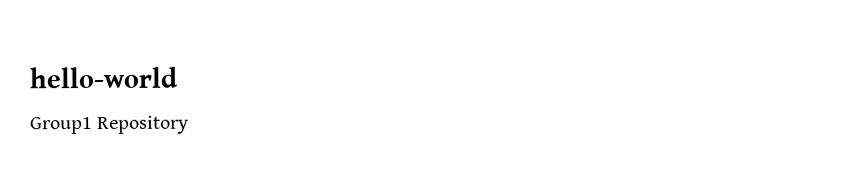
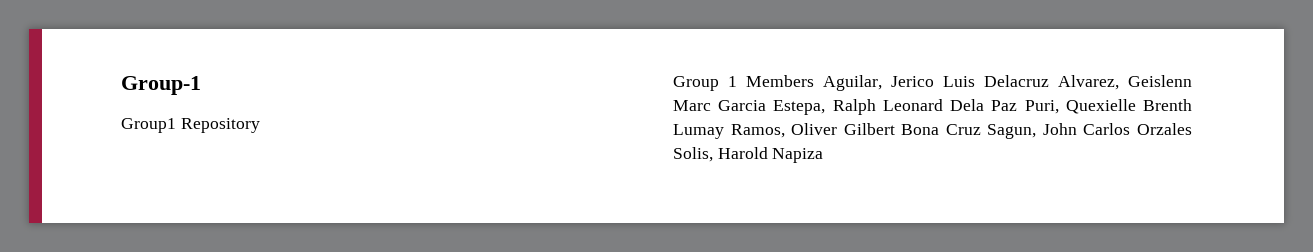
- hello-world
+ Group-1
+ Group 1 Members Aguilar, Jerico Luis Delacruz Alvarez, Geislenn Marc Garcia Estepa, Ralph Leonard Dela Paz Puri, Quexielle Brenth Lumay Ramos, Oliver Gilbert Bona Cruz Sagun, John Carlos Orzales Solis, Harold Napiza

